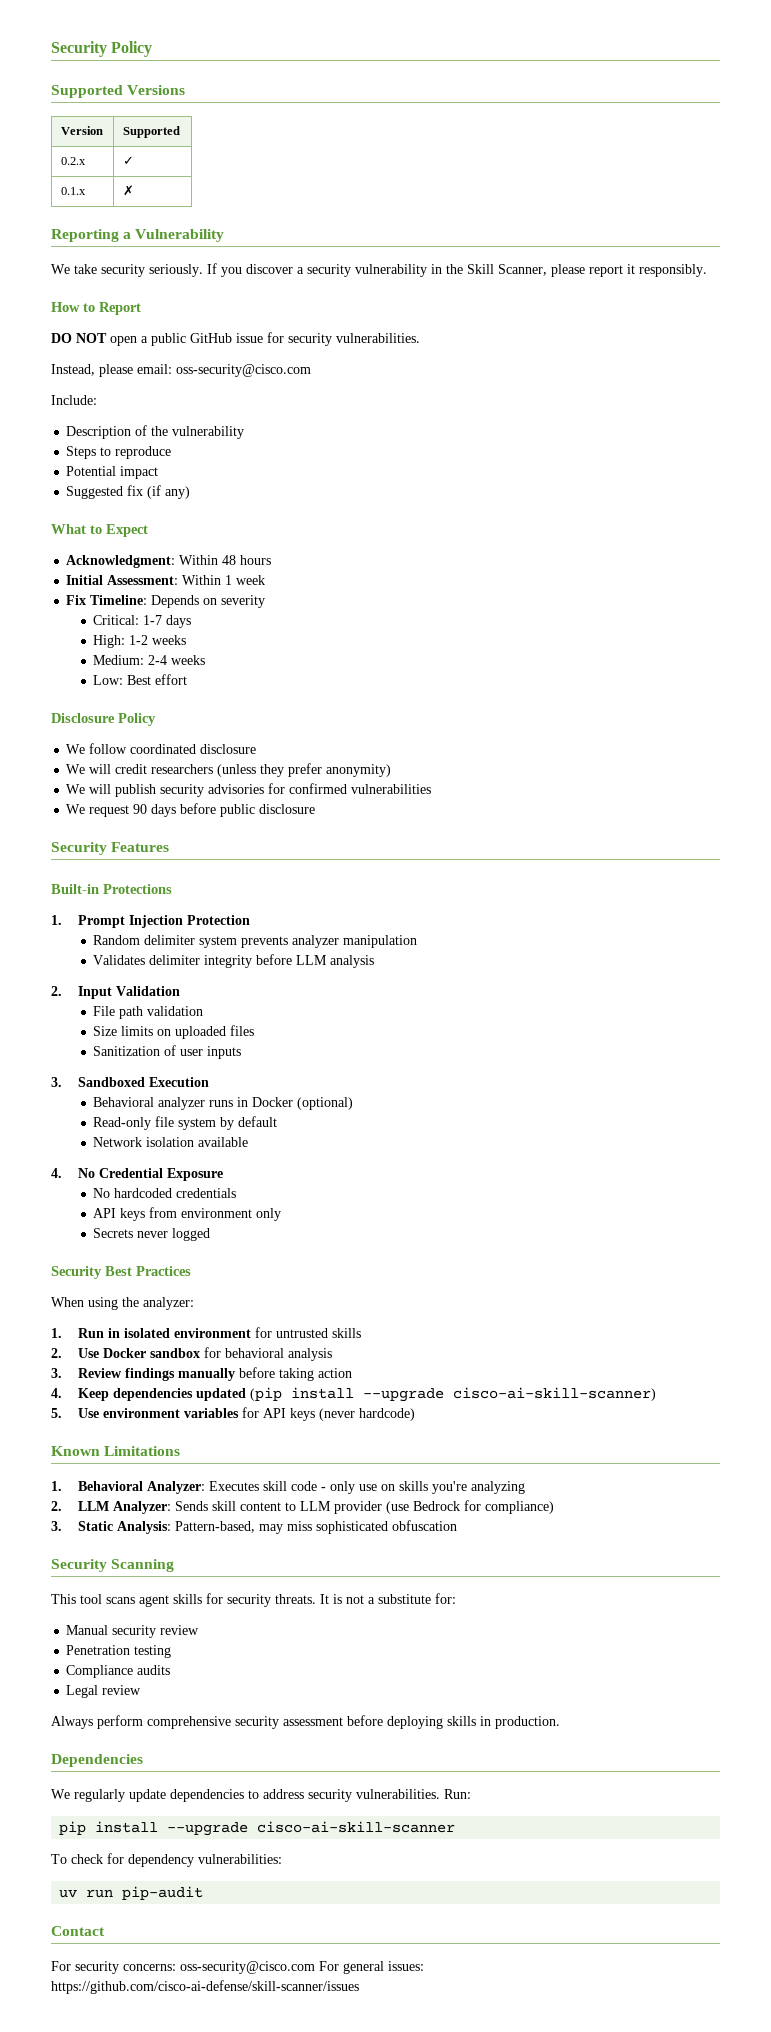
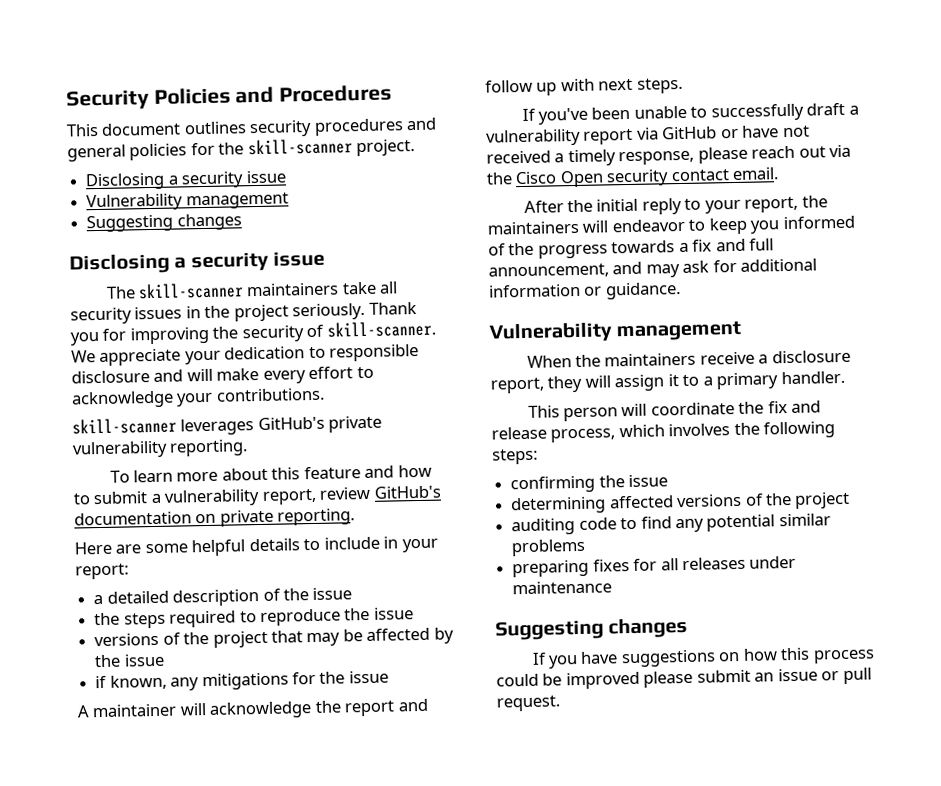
- Security Policy
- Supported Versions
- Version | Supported
- 0.2.x | ✓
- 0.1.x | ✗
- Reporting a Vulnerability
- We take security seriously. If you discover a security vulnerability in the Skill Scanner, please report it responsibly.
- How to Report
- DO NOT open a public GitHub issue for security vulnerabilities.
- Instead, please email: oss-security@cisco.com
- Include:
- Description of the vulnerability
- Steps to reproduce
- Potential impact
- Suggested fix (if any)
- What to Expect
- Acknowledgment: Within 48 hours
- Initial Assessment: Within 1 week
- Fix Timeline: Depends on severity
- Critical: 1-7 days
- High: 1-2 weeks
- Medium: 2-4 weeks
- Low: Best effort
- Disclosure Policy
- We follow coordinated disclosure
- We will credit researchers (unless they prefer anonymity)
- We will publish security advisories for confirmed vulnerabilities
- We request 90 days before public disclosure
- Security Features
- Built-in Protections
- 1. Prompt Injection Protection
- Random delimiter system prevents analyzer manipulation
- Validates delimiter integrity before LLM analysis
- 2. Input Validation
- File path validation
- Size limits on uploaded files
- Sanitization of user inputs
- 3. Sandboxed Execution
- Behavioral analyzer runs in Docker (optional)
- Read-only file system by default
- Network isolation available
- 4. No Credential Exposure
- No hardcoded credentials
- API keys from environment only
- Secrets never logged
- Security Best Practices
- When using the analyzer:
- 1. Run in isolated environment for untrusted skills
- 2. Use Docker sandbox for behavioral analysis
- 3. Review findings manually before taking action
- 4. Keep dependencies updated (pip install --upgrade cisco-ai-skill-scanner)
- 5. Use environment variables for API keys (never hardcode)
- Known Limitations
- 1. Behavioral Analyzer: Executes skill code - only use on skills you're analyzing
- 2. LLM Analyzer: Sends skill content to LLM provider (use Bedrock for compliance)
- 3. Static Analysis: Pattern-based, may miss sophisticated obfuscation
- Security Scanning
- This tool scans agent skills for security threats. It is not a substitute for:
- Manual security review
- Penetration testing
- Compliance audits
- Legal review
- Always perform comprehensive security assessment before deploying skills in production.
- Dependencies
- We regularly update dependencies to address security vulnerabilities. Run:
- pip install --upgrade cisco-ai-skill-scanner
- To check for dependency vulnerabilities:
- uv run pip-audit
- Contact
- For security concerns: oss-security@cisco.com For general issues: https://github.com/cisco-ai-defense/skill-scanner/issues
+ Security Policies and Procedures
+ This document outlines security procedures and general policies for the skill-scanner project.
+ Disclosing a security issue
+ Vulnerability management
+ Suggesting changes
+ Disclosing a security issue
+ The skill-scanner maintainers take all security issues in the project seriously. Thank you for improving the security of skill-scanner. We appreciate your dedication to responsible disclosure and will make every effort to acknowledge your contributions.
+ skill-scanner leverages GitHub's private vulnerability reporting.
+ To learn more about this feature and how to submit a vulnerability report, review GitHub's documentation on private reporting.
+ Here are some helpful details to include in your report:
+ a detailed description of the issue
+ the steps required to reproduce the issue
+ versions of the project that may be affected by the issue
+ if known, any mitigations for the issue
+ A maintainer will acknowledge the report and follow up with next steps.
+ If you've been unable to successfully draft a vulnerability report via GitHub or have not received a timely response, please reach out via the Cisco Open security contact email.
+ After the initial reply to your report, the maintainers will endeavor to keep you informed of the progress towards a fix and full announcement, and may ask for additional information or guidance.
+ Vulnerability management
+ When the maintainers receive a disclosure report, they will assign it to a primary handler.
+ This person will coordinate the fix and release process, which involves the following steps:
+ confirming the issue
+ determining affected versions of the project
+ auditing code to find any potential similar problems
+ preparing fixes for all releases under maintenance
+ Suggesting changes
+ If you have suggestions on how this process could be improved please submit an issue or pull request.

